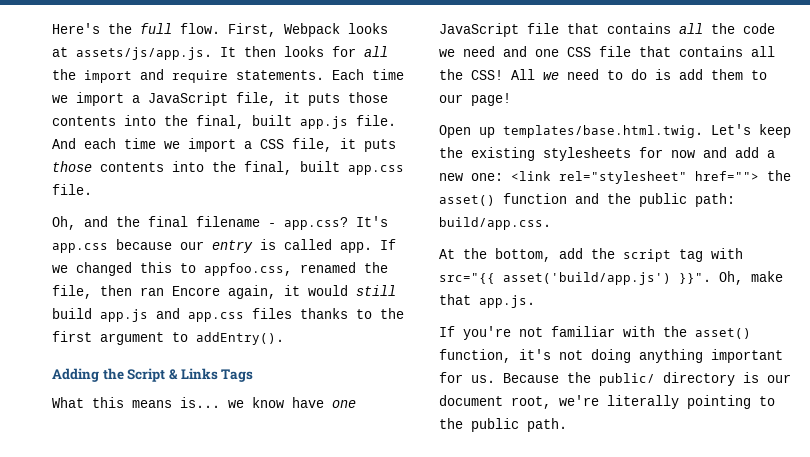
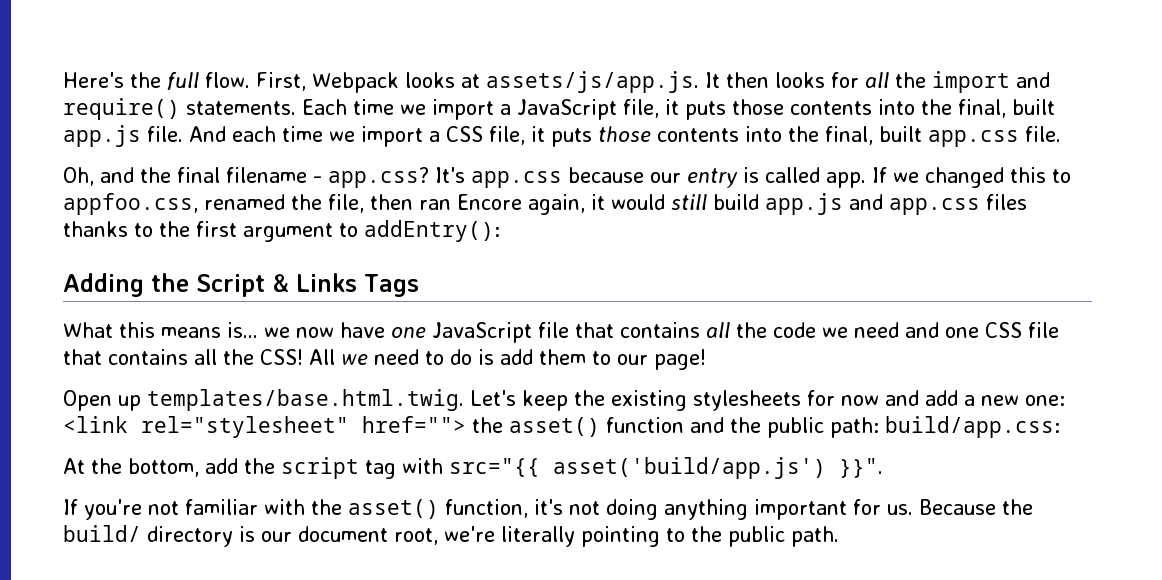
- First, Webpack looks at assets/js/app.js. It then looks for all the import and require statements.
+ First, Webpack looks at assets/js/app.js. It then looks for all the import and require() statements.
- If we changed this to appfoo.css, renamed the file, then ran Encore again, it would still build app.js and app.css files thanks to the first argument to addEntry().
+ If we changed this to appfoo.css, renamed the file, then ran Encore again, it would still build app.js and app.css files thanks to the first argument to addEntry():
- What this means is... we know have one JavaScript file that contains all the code we need and one CSS file that contains all the CSS!
+ What this means is... we now have one JavaScript file that contains all the code we need and one CSS file that contains all the CSS!
- Open up templates/base.html.twig. Let's keep the existing stylesheets for now and add a new one: <link rel="stylesheet" href=""> the asset() function and the public path: build/app.css.
+ Open up templates/base.html.twig. Let's keep the existing stylesheets for now and add a new one: <link rel="stylesheet" href=""> the asset() function and the public path: build/app.css:
- Oh, make that app.js.
- Because the public/ directory is our document root, we're literally pointing to the public path.
+ Because the build/ directory is our document root, we're literally pointing to the public path.

